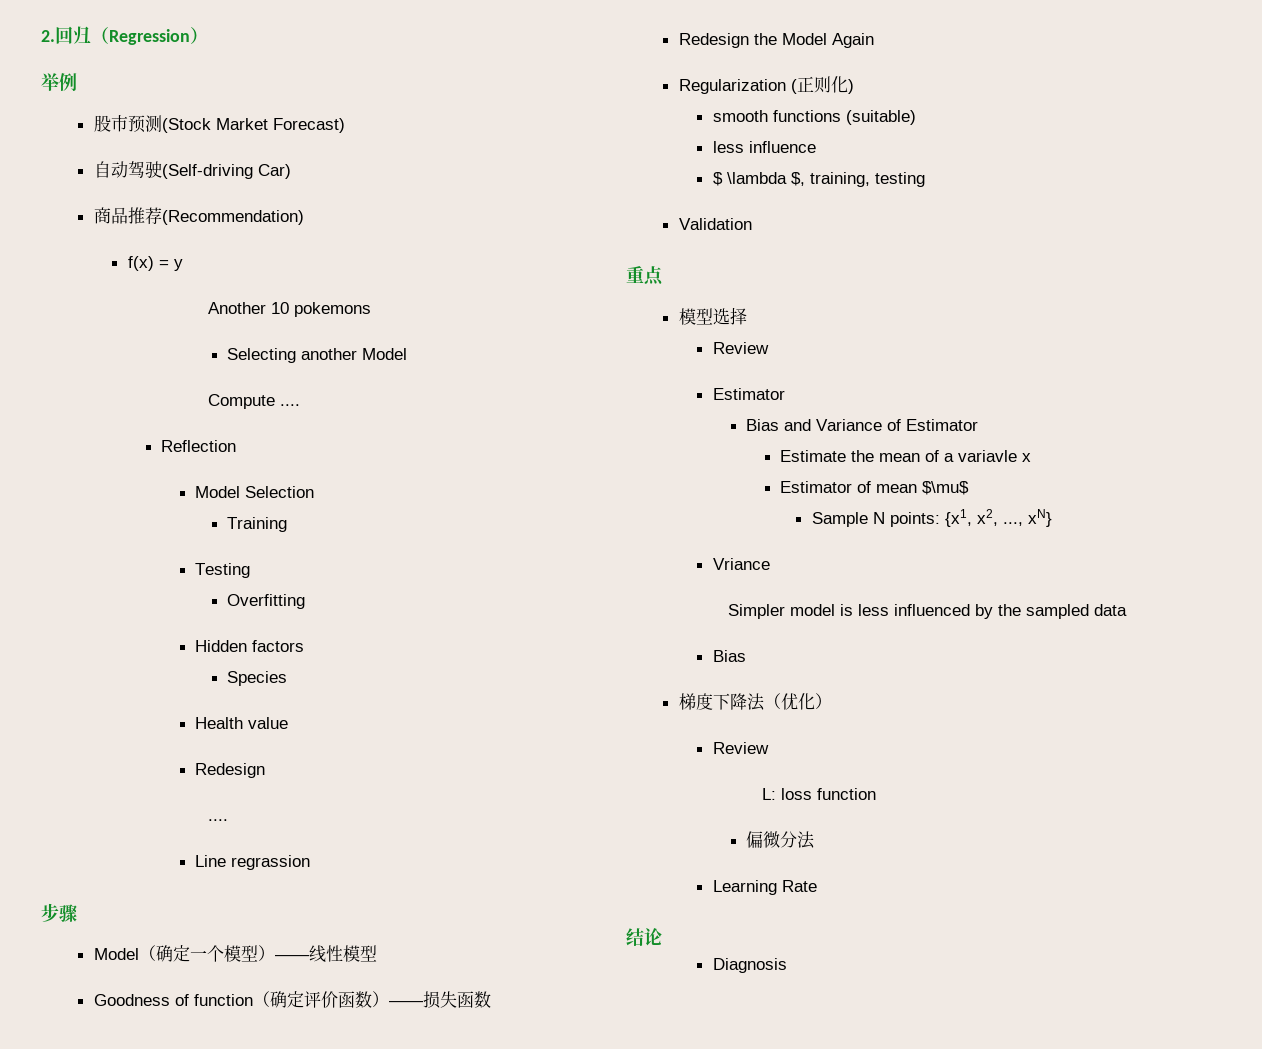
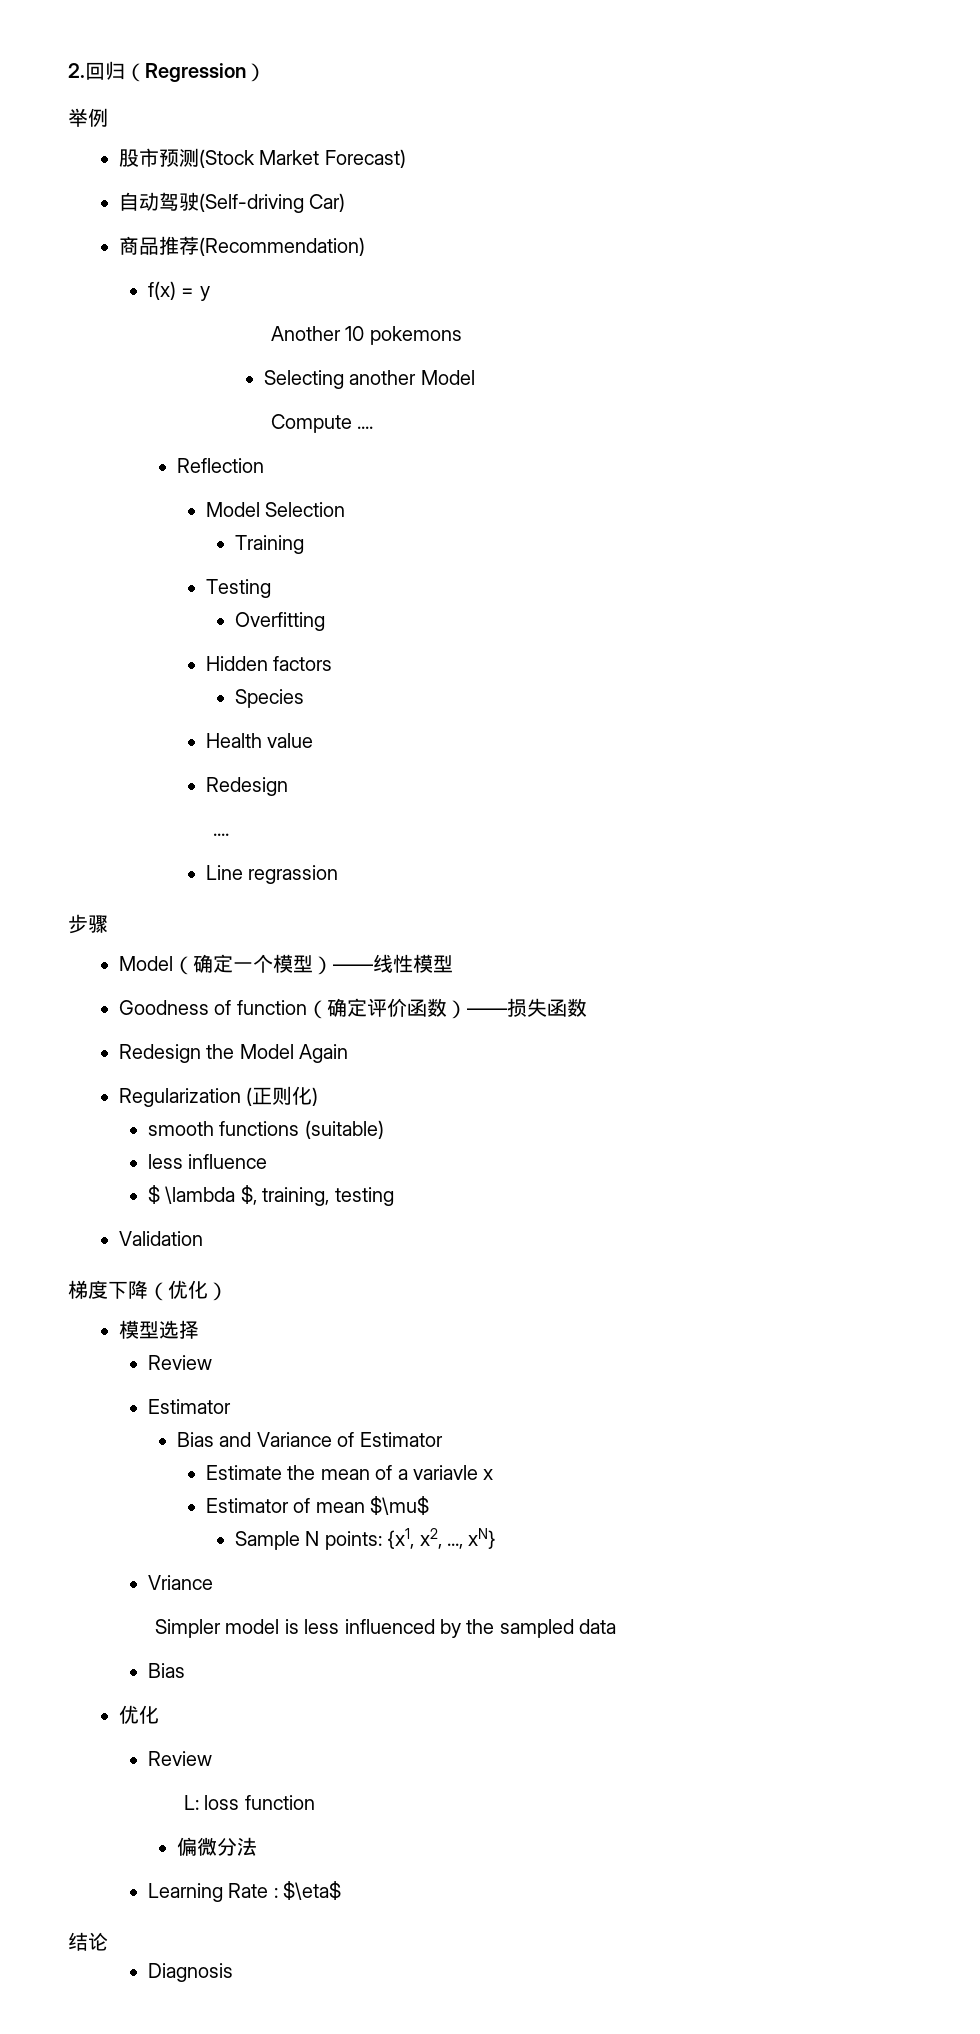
- 重点
+ 梯度下降（优化）
  Simpler model is less influenced by the sampled data
  Bias
- 梯度下降法（优化）
+ 优化
- Learning Rate
+ Learning Rate : $\eta$

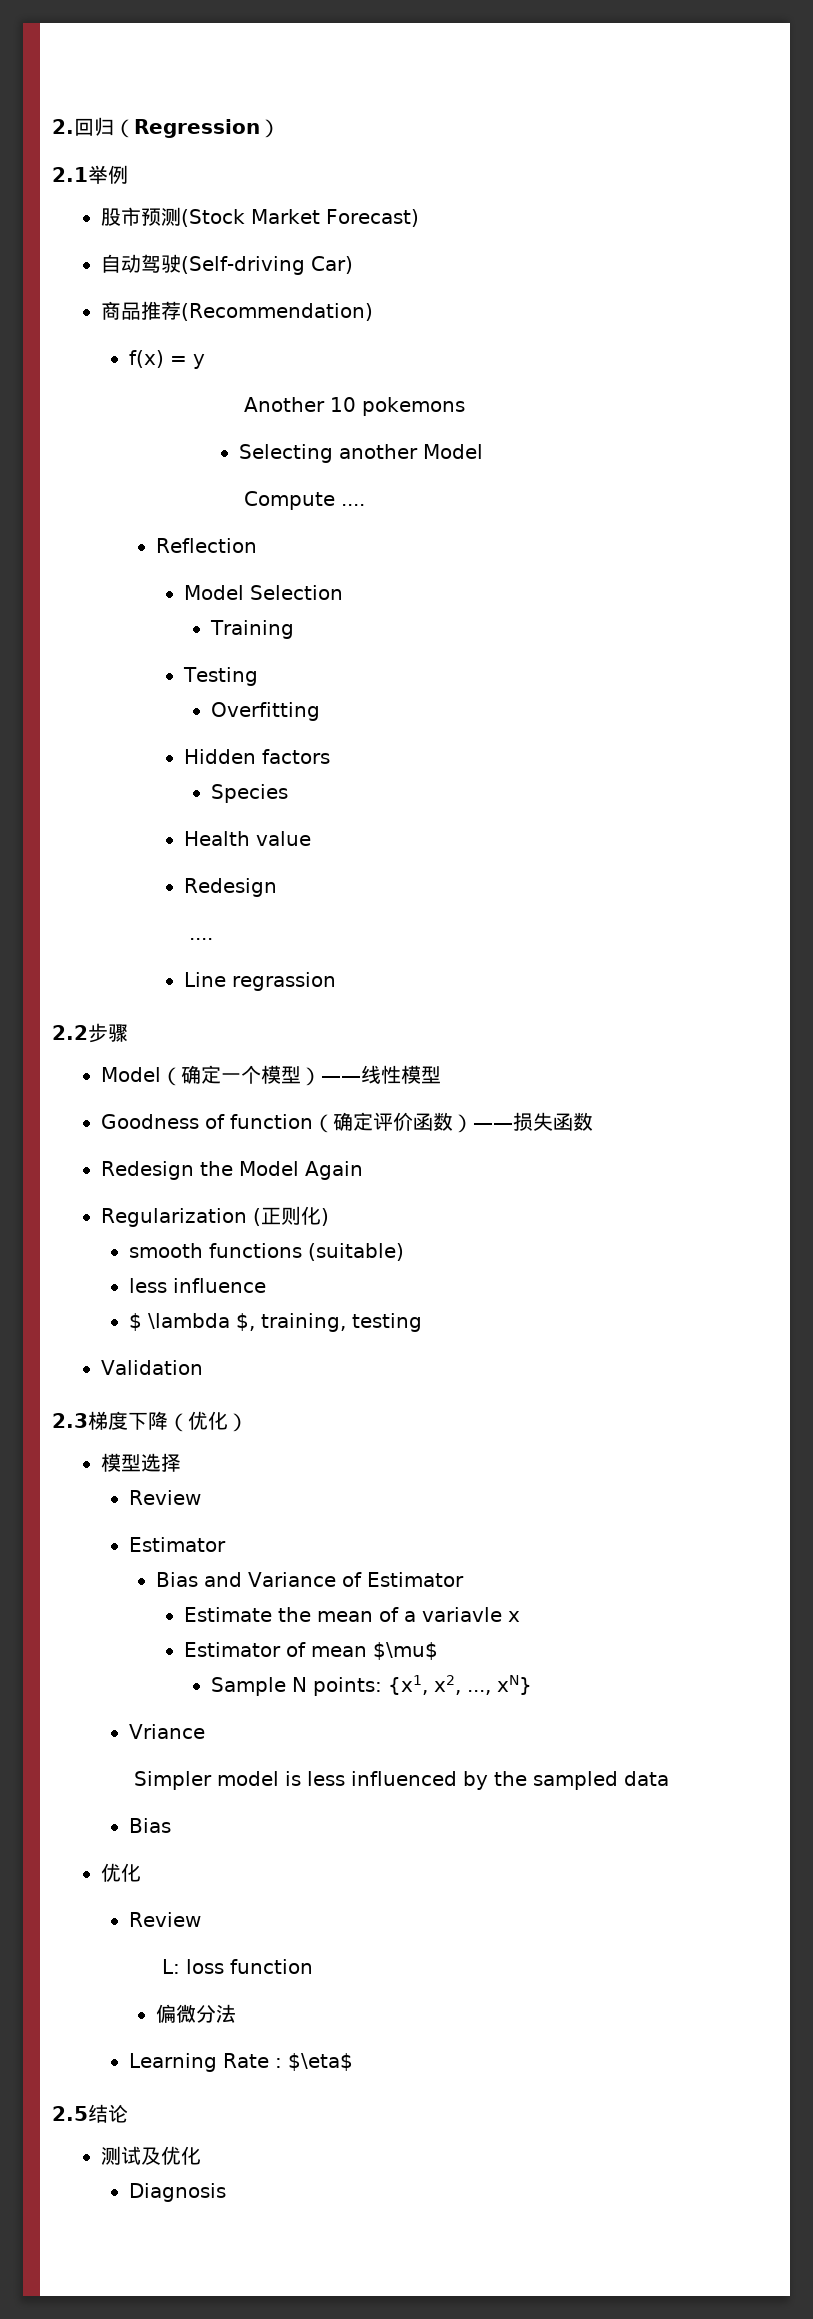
- 举例
+ 2.1举例
- 步骤
+ 2.2步骤
- 梯度下降（优化）
+ 2.3梯度下降（优化）
- 结论
+ 2.5结论
+ 测试及优化

